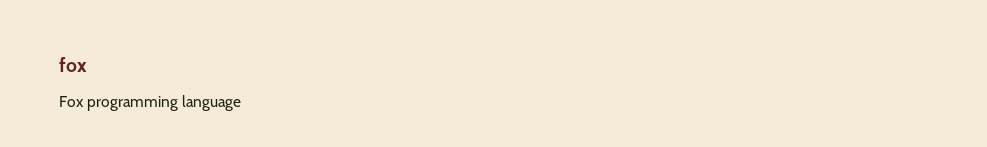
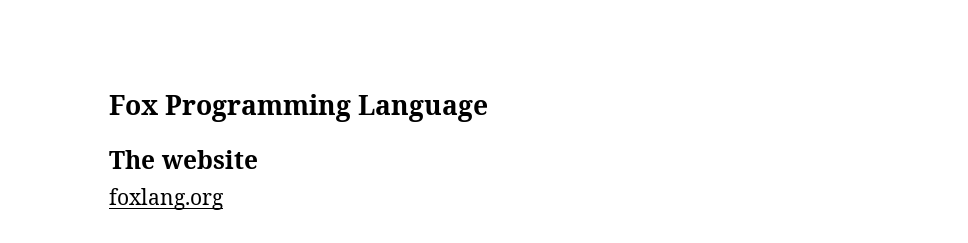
- fox
- Fox programming language
+ Fox Programming Language
+ The website
+ foxlang.org

